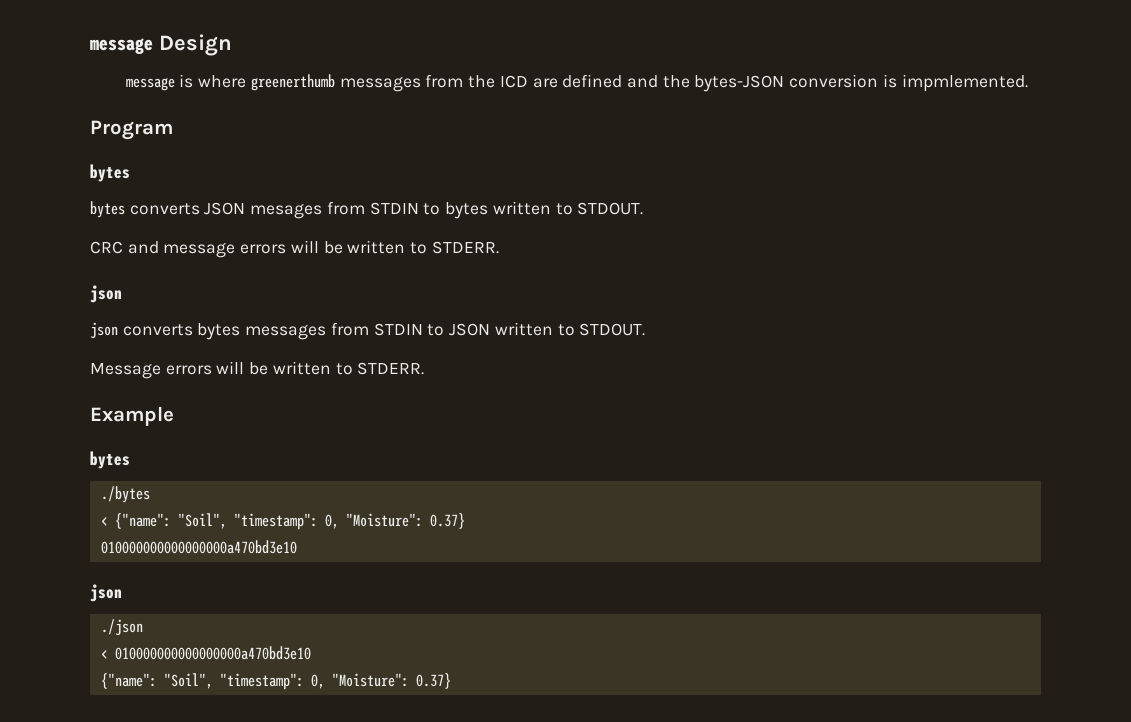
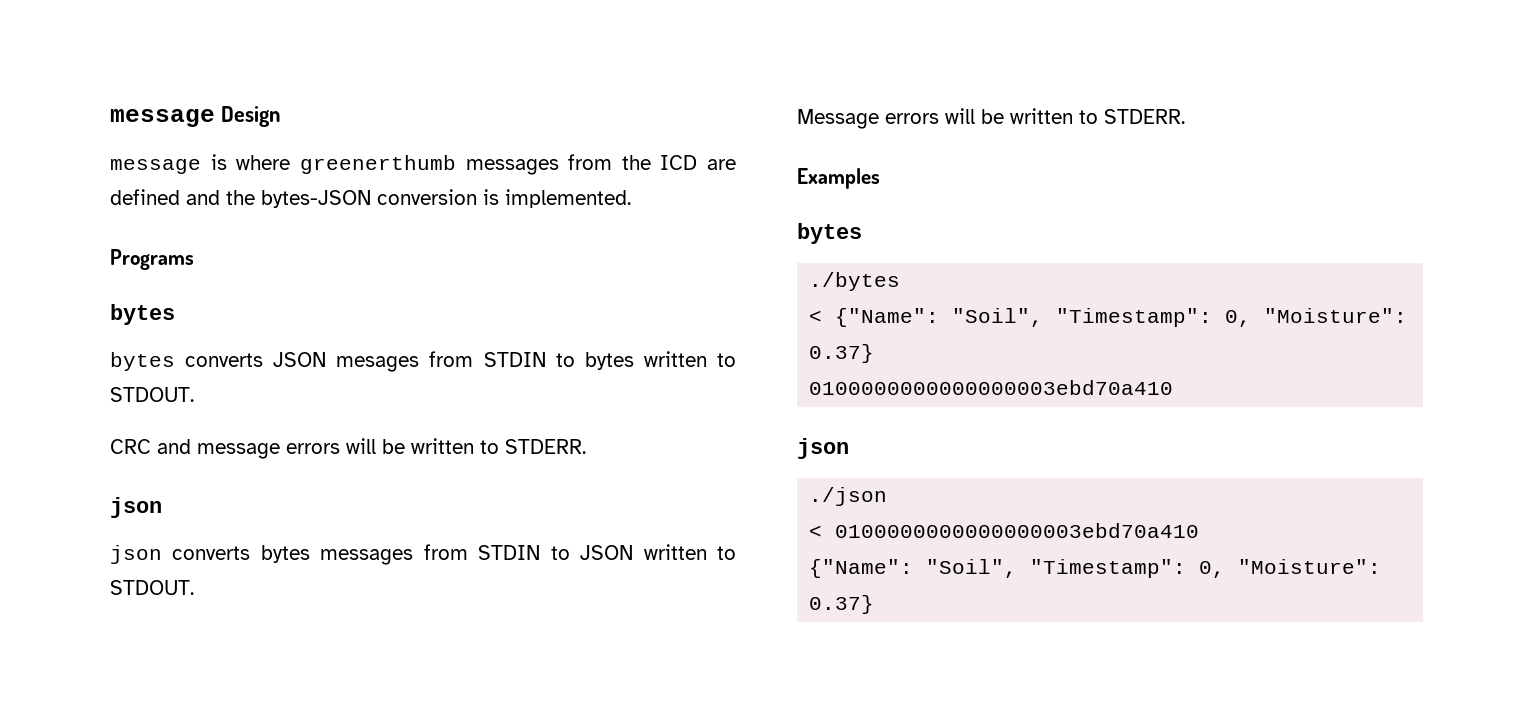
- message is where greenerthumb messages from the ICD are defined and the bytes-JSON conversion is impmlemented.
- Program
+ message is where greenerthumb messages from the ICD are defined and the bytes-JSON conversion is implemented.
+ Programs
- Example
+ Examples
- < {"name": "Soil", "timestamp": 0, "Moisture": 0.37}
- 010000000000000000a470bd3e10
+ < {"Name": "Soil", "Timestamp": 0, "Moisture": 0.37}
+ 0100000000000000003ebd70a410
- < 010000000000000000a470bd3e10
- {"name": "Soil", "timestamp": 0, "Moisture": 0.37}
+ < 0100000000000000003ebd70a410
+ {"Name": "Soil", "Timestamp": 0, "Moisture": 0.37}

